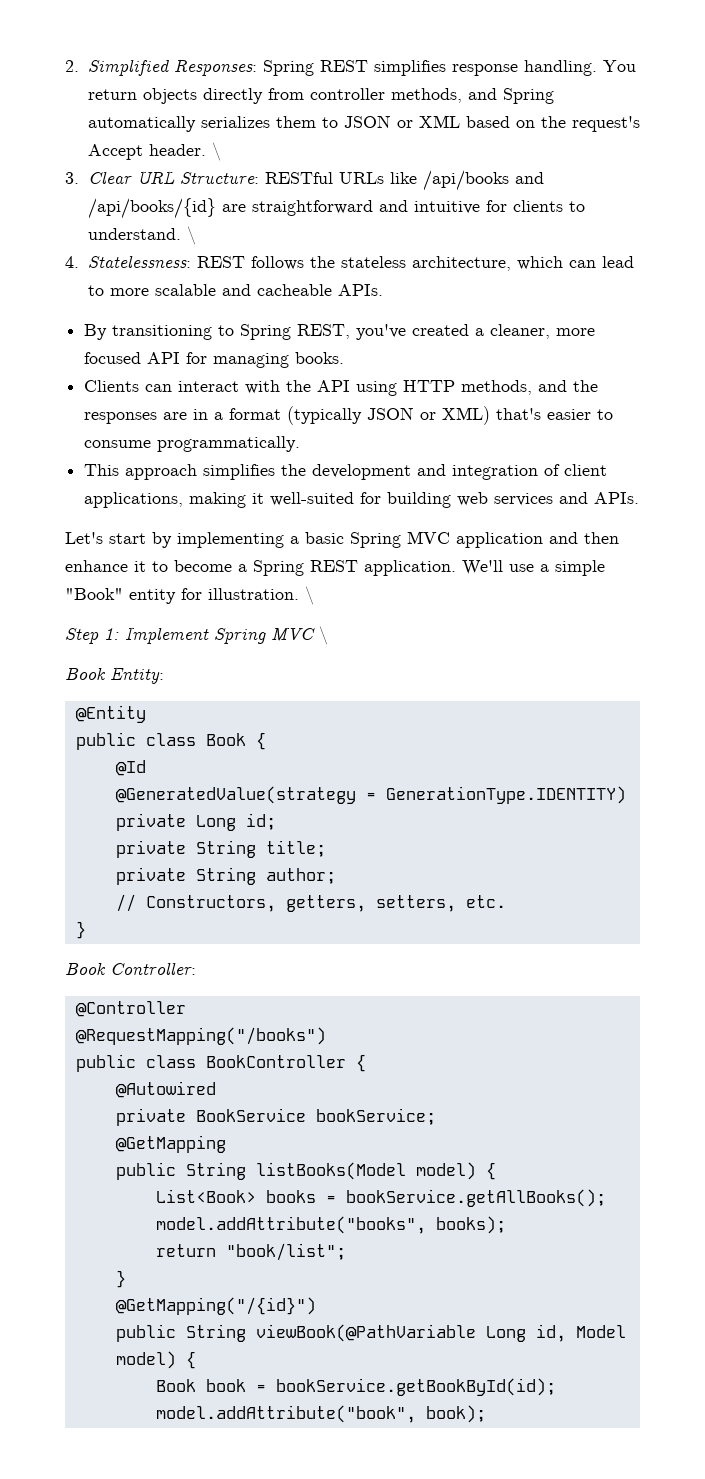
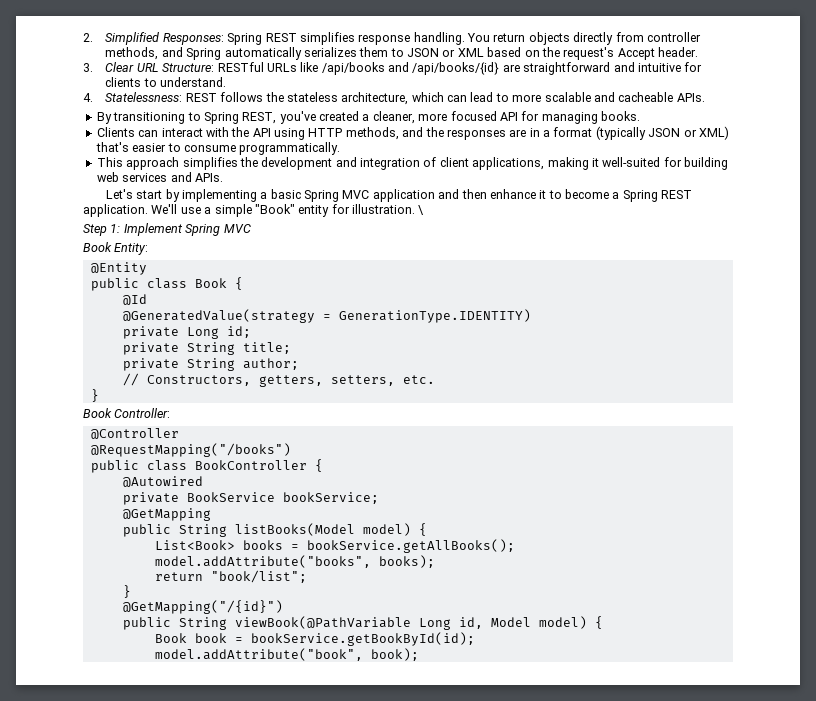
- You return objects directly from controller methods, and Spring automatically serializes them to JSON or XML based on the request's Accept header. \
+ You return objects directly from controller methods, and Spring automatically serializes them to JSON or XML based on the request's Accept header.
- 3. Clear URL Structure: RESTful URLs like /api/books and /api/books/{id} are straightforward and intuitive for clients to understand. \
+ 3. Clear URL Structure: RESTful URLs like /api/books and /api/books/{id} are straightforward and intuitive for clients to understand.
- Step 1: Implement Spring MVC \
+ Step 1: Implement Spring MVC

